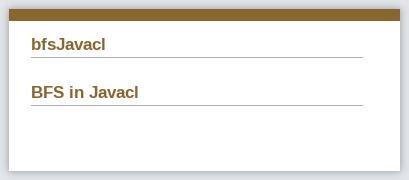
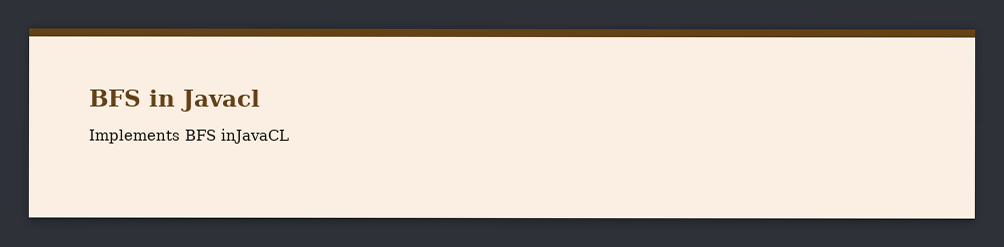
- bfsJavacl
+ Implements BFS inJavaCL

